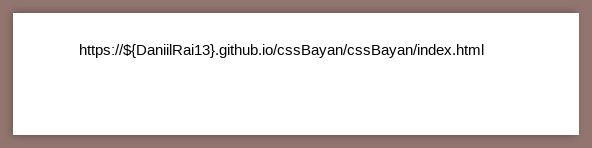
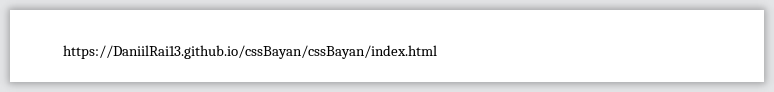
- https://${DaniilRai13}.github.io/cssBayan/cssBayan/index.html
+ https://DaniilRai13.github.io/cssBayan/cssBayan/index.html

